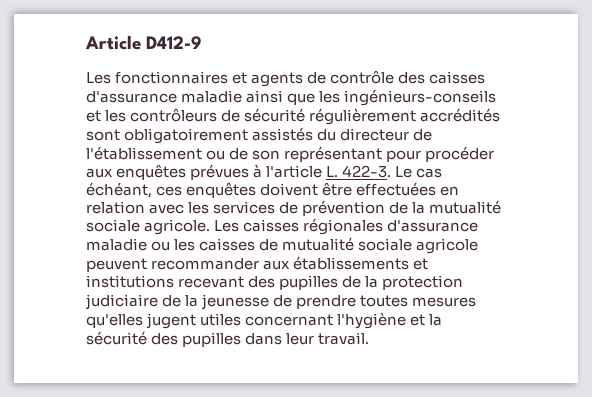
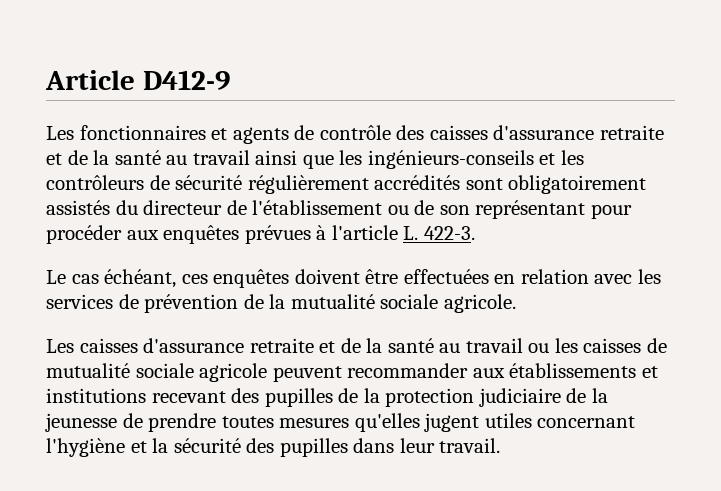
- Les fonctionnaires et agents de contrôle des caisses d'assurance maladie ainsi que les ingénieurs-conseils et les contrôleurs de sécurité régulièrement accrédités sont obligatoirement assistés du directeur de l'établissement ou de son représentant pour procéder aux enquêtes prévues à l'article L. 422-3. Le cas échéant, ces enquêtes doivent être effectuées en relation avec les services de prévention de la mutualité sociale agricole. Les caisses régionales d'assurance maladie ou les caisses de mutualité sociale agricole peuvent recommander aux établissements et institutions recevant des pupilles de la protection judiciaire de la jeunesse de prendre toutes mesures qu'elles jugent utiles concernant l'hygiène et la sécurité des pupilles dans leur travail.
+ Les fonctionnaires et agents de contrôle des caisses d'assurance retraite et de la santé au travail ainsi que les ingénieurs-conseils et les contrôleurs de sécurité régulièrement accrédités sont obligatoirement assistés du directeur de l'établissement ou de son représentant pour procéder aux enquêtes prévues à l'article L. 422-3.
+ Le cas échéant, ces enquêtes doivent être effectuées en relation avec les services de prévention de la mutualité sociale agricole.
+ Les caisses d'assurance retraite et de la santé au travail ou les caisses de mutualité sociale agricole peuvent recommander aux établissements et institutions recevant des pupilles de la protection judiciaire de la jeunesse de prendre toutes mesures qu'elles jugent utiles concernant l'hygiène et la sécurité des pupilles dans leur travail.

